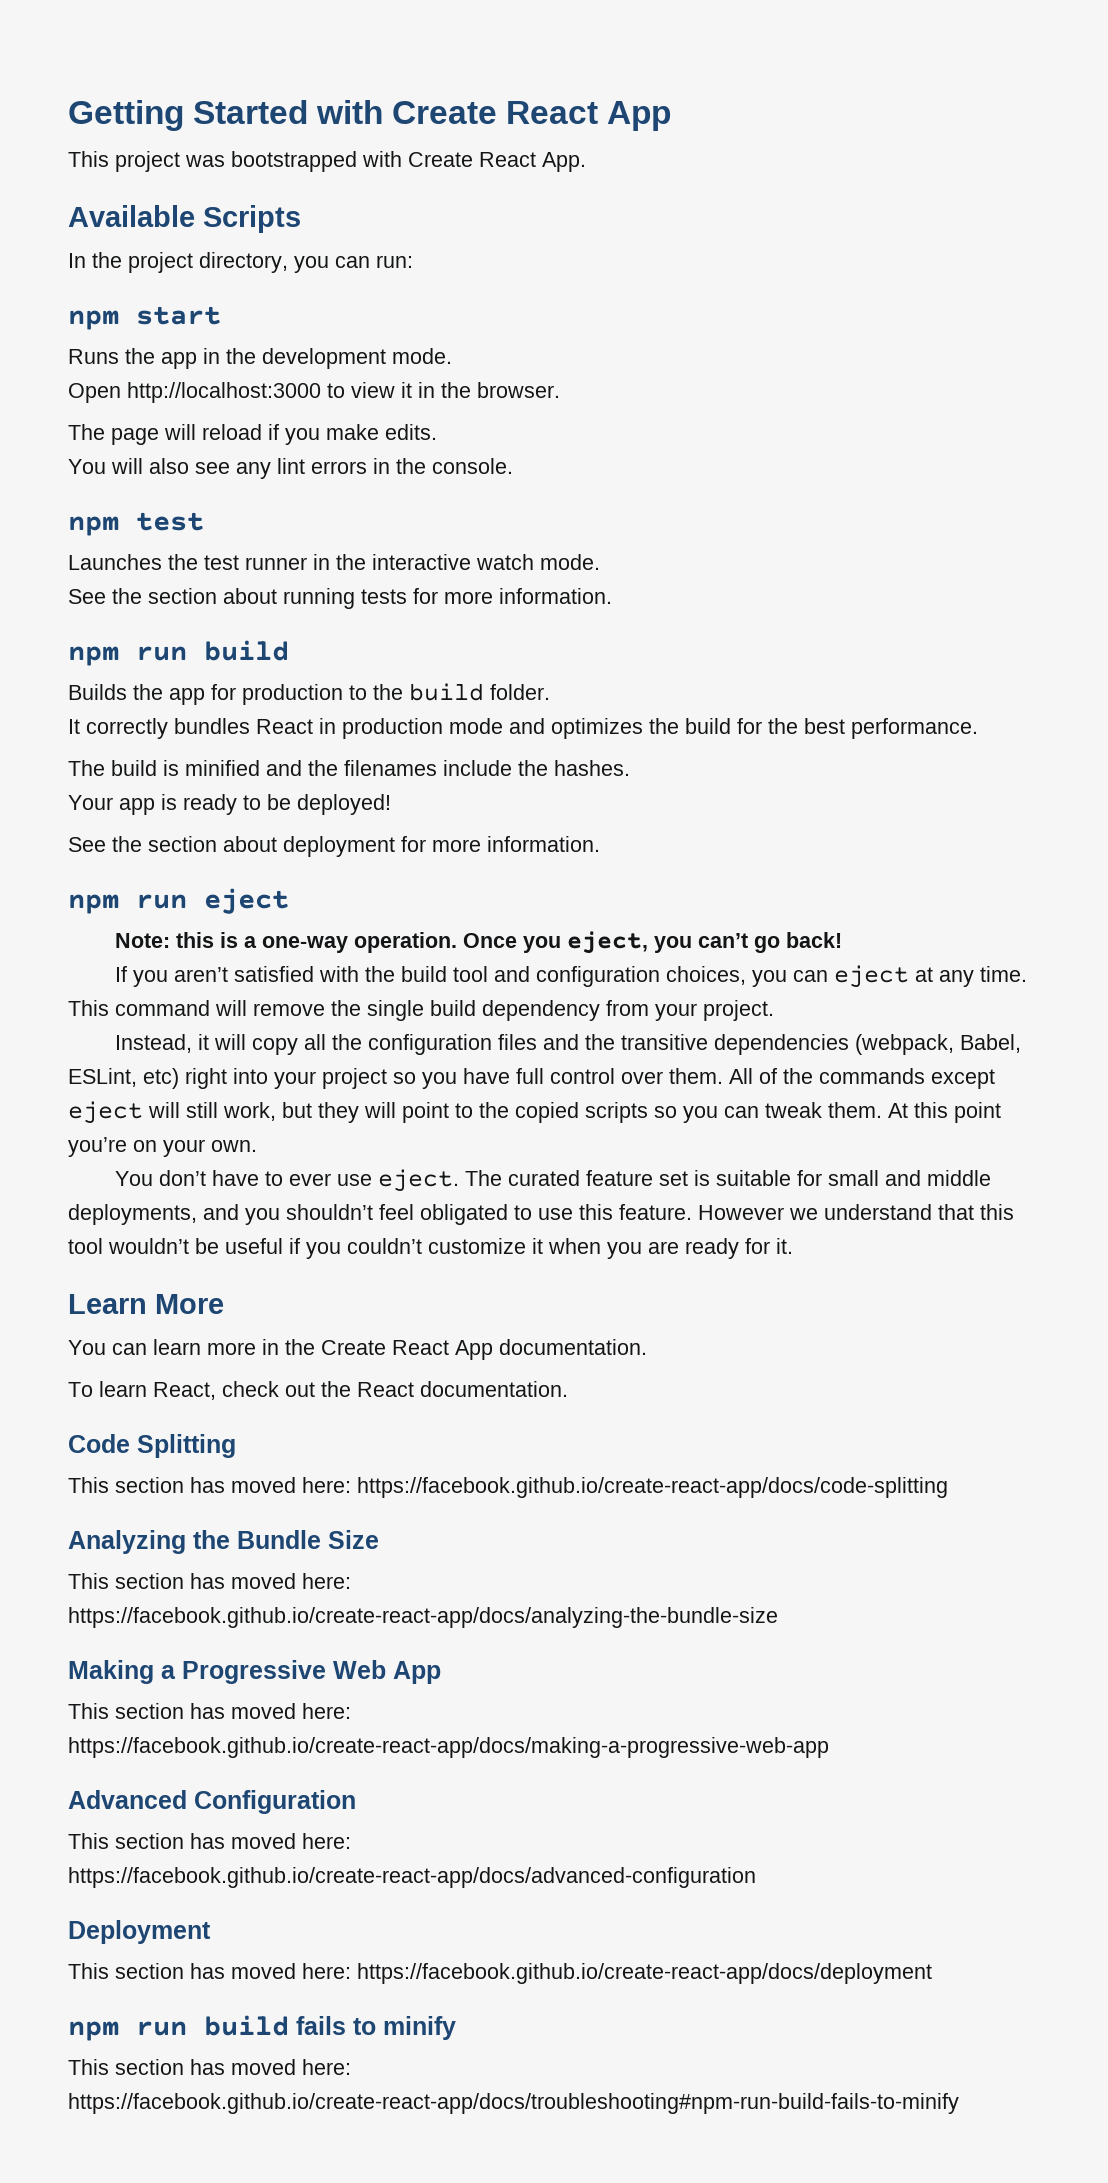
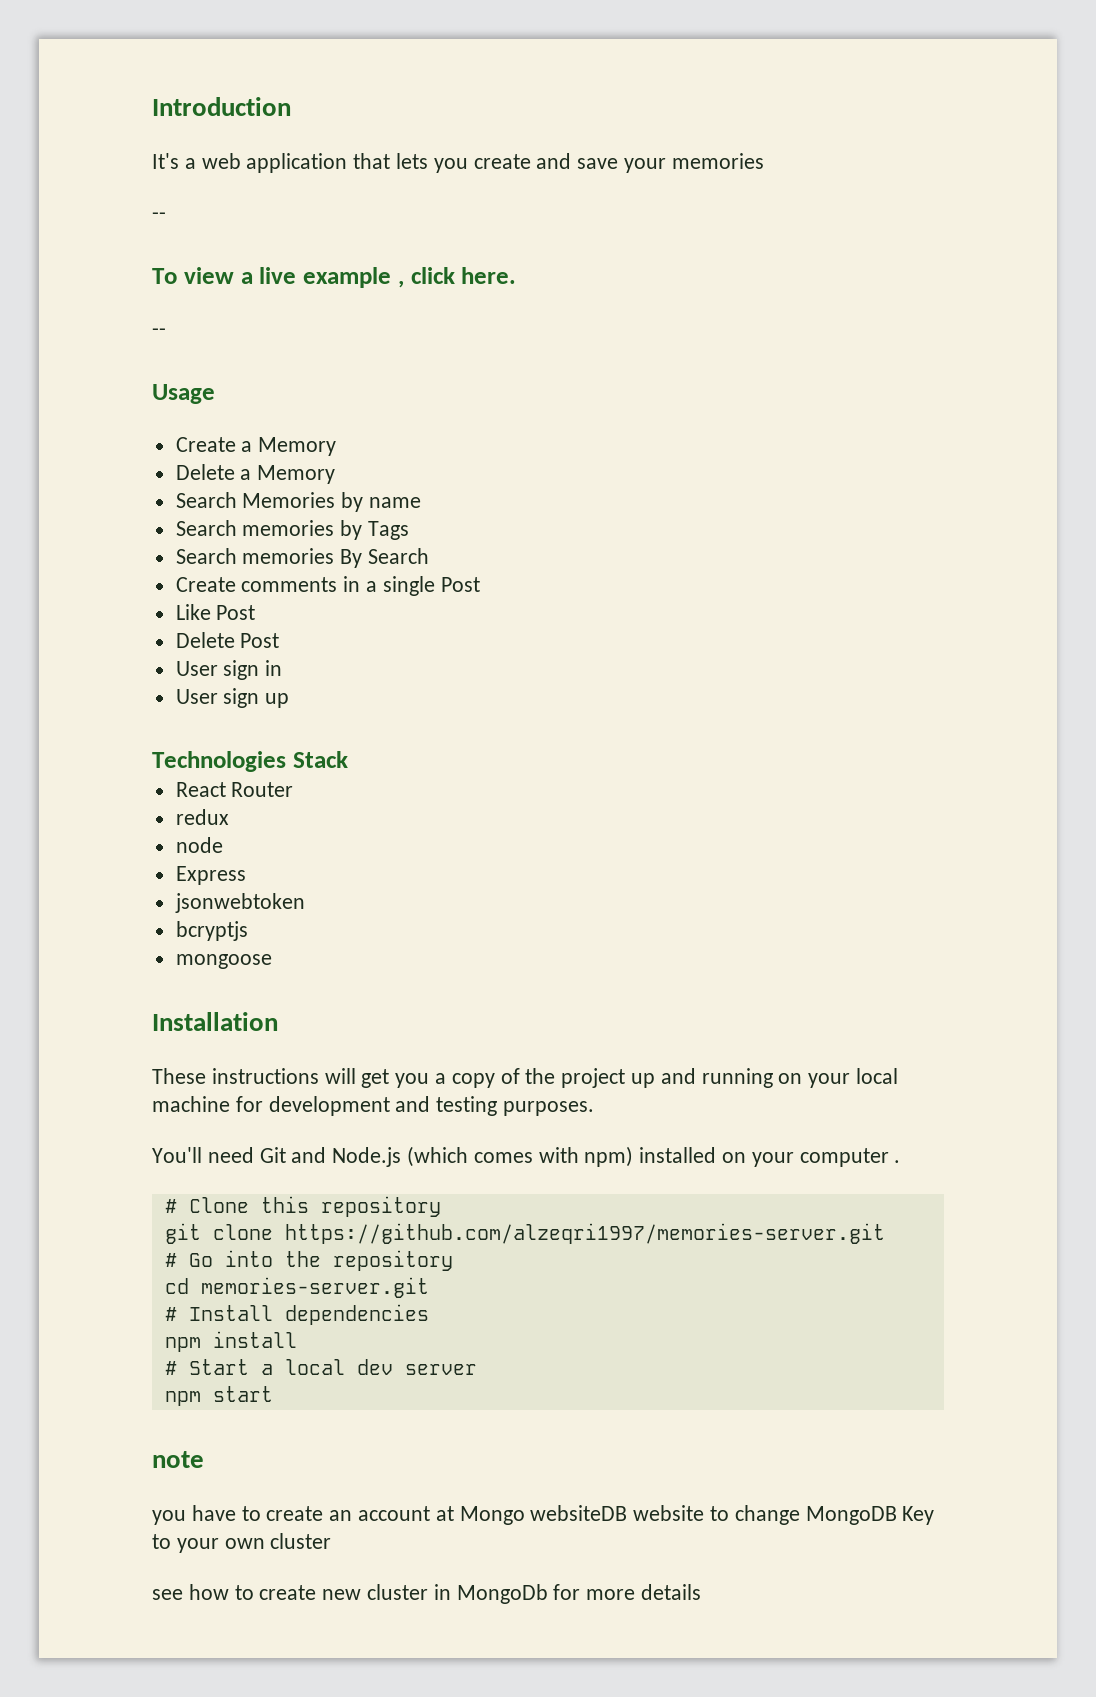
- Getting Started with Create React App
- This project was bootstrapped with Create React App.
- Available Scripts
- In the project directory, you can run:
+ Introduction
+ It's a web application that lets you create and save your memories
+ --
+ To view a live example , click here.
+ --
+ Usage
+ Create a Memory
+ Delete a Memory
+ Search Memories by name
+ Search memories by Tags
+ Search memories By Search
+ Create comments in a single Post
+ Like Post
+ Delete Post
+ User sign in
+ User sign up
+ Technologies Stack
+ React Router
+ redux
+ node
+ Express
+ jsonwebtoken
+ bcryptjs
+ mongoose
+ Installation
+ These instructions will get you a copy of the project up and running on your local machine for development and testing purposes.
+ You'll need Git and Node.js (which comes with npm) installed on your computer .
+ # Clone this repository
+ git clone https://github.com/alzeqri1997/memories-server.git
+ # Go into the repository
+ cd memories-server.git
+ # Install dependencies
+ npm install
+ # Start a local dev server
  npm start
- Runs the app in the development mode.
- Open http://localhost:3000 to view it in the browser.
- The page will reload if you make edits.
- You will also see any lint errors in the console.
- npm test
- Launches the test runner in the interactive watch mode.
- See the section about running tests for more information.
- npm run build
- Builds the app for production to the build folder.
- It correctly bundles React in production mode and optimizes the build for the best performance.
- The build is minified and the filenames include the hashes.
- Your app is ready to be deployed!
- See the section about deployment for more information.
- npm run eject
- Note: this is a one-way operation. Once you eject, you can’t go back!
- If you aren’t satisfied with the build tool and configuration choices, you can eject at any time. This command will remove the single build dependency from your project.
- Instead, it will copy all the configuration files and the transitive dependencies (webpack, Babel, ESLint, etc) right into your project so you have full control over them. All of the commands except eject will still work, but they will point to the copied scripts so you can tweak them. At this point you’re on your own.
- You don’t have to ever use eject. The curated feature set is suitable for small and middle deployments, and you shouldn’t feel obligated to use this feature. However we understand that this tool wouldn’t be useful if you couldn’t customize it when you are ready for it.
- Learn More
- You can learn more in the Create React App documentation.
- To learn React, check out the React documentation.
- Code Splitting
- This section has moved here: https://facebook.github.io/create-react-app/docs/code-splitting
- Analyzing the Bundle Size
- This section has moved here: https://facebook.github.io/create-react-app/docs/analyzing-the-bundle-size
- Making a Progressive Web App
- This section has moved here: https://facebook.github.io/create-react-app/docs/making-a-progressive-web-app
- Advanced Configuration
- This section has moved here: https://facebook.github.io/create-react-app/docs/advanced-configuration
- Deployment
- This section has moved here: https://facebook.github.io/create-react-app/docs/deployment
- npm run build fails to minify
- This section has moved here: https://facebook.github.io/create-react-app/docs/troubleshooting#npm-run-build-fails-to-minify
+ note
+ you have to create an account at Mongo websiteDB website to change MongoDB Key to your own cluster
+ see how to create new cluster in MongoDb for more details

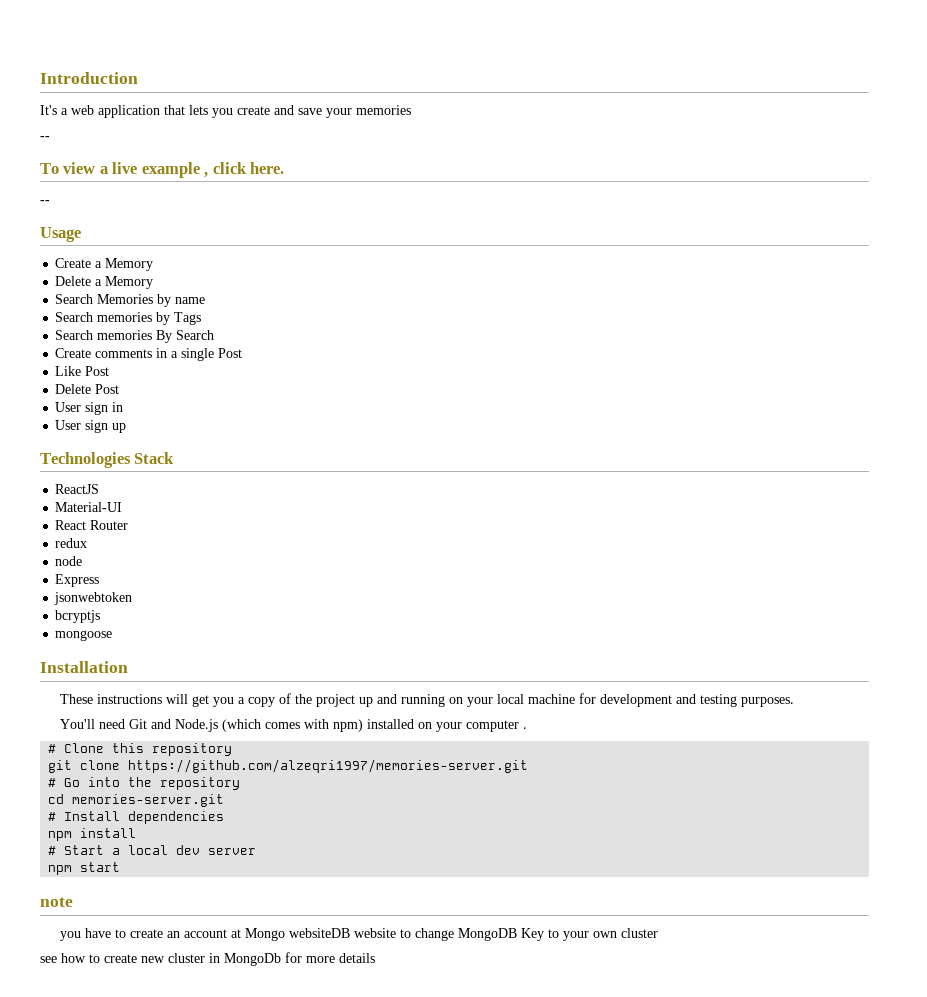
+ ReactJS
+ Material-UI

